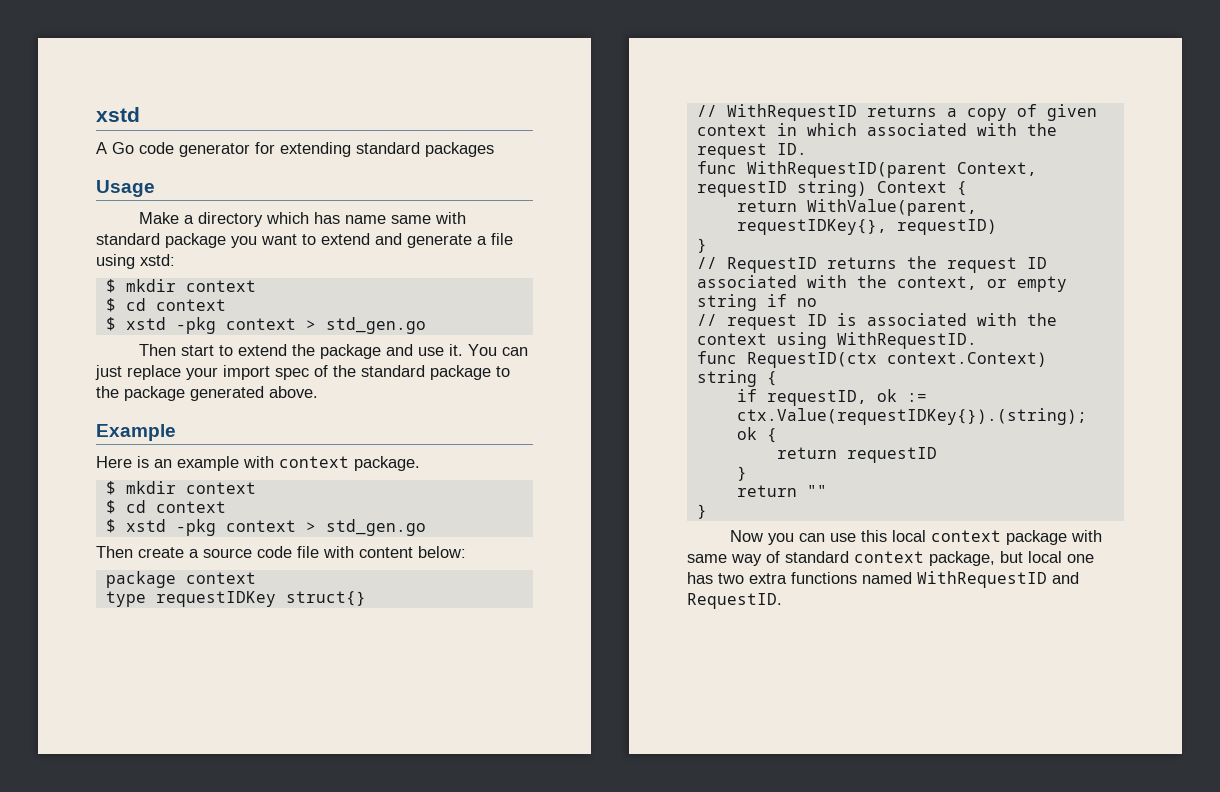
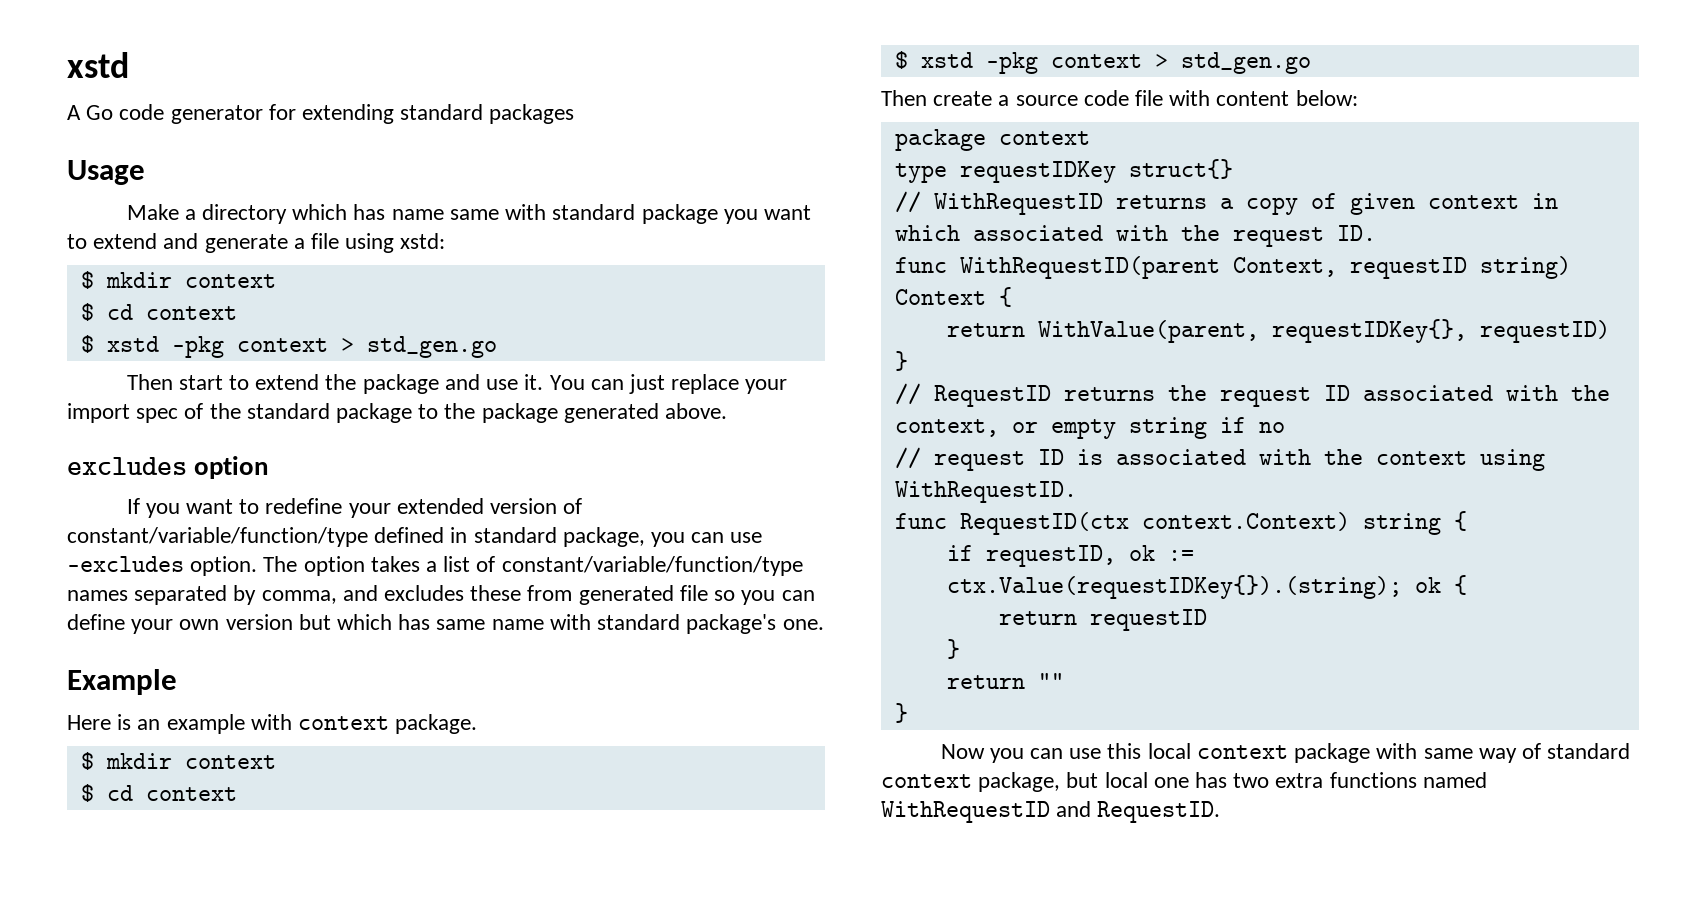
+ excludes option
+ If you want to redefine your extended version of constant/variable/function/type defined in standard package, you can use -excludes option. The option takes a list of constant/variable/function/type names separated by comma, and excludes these from generated file so you can define your own version but which has same name with standard package's one.

